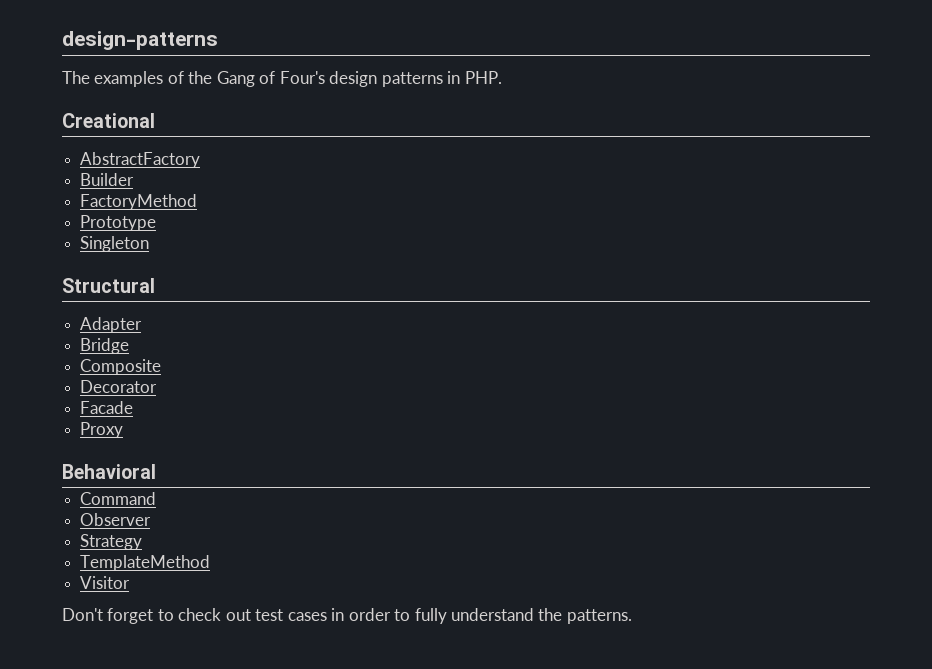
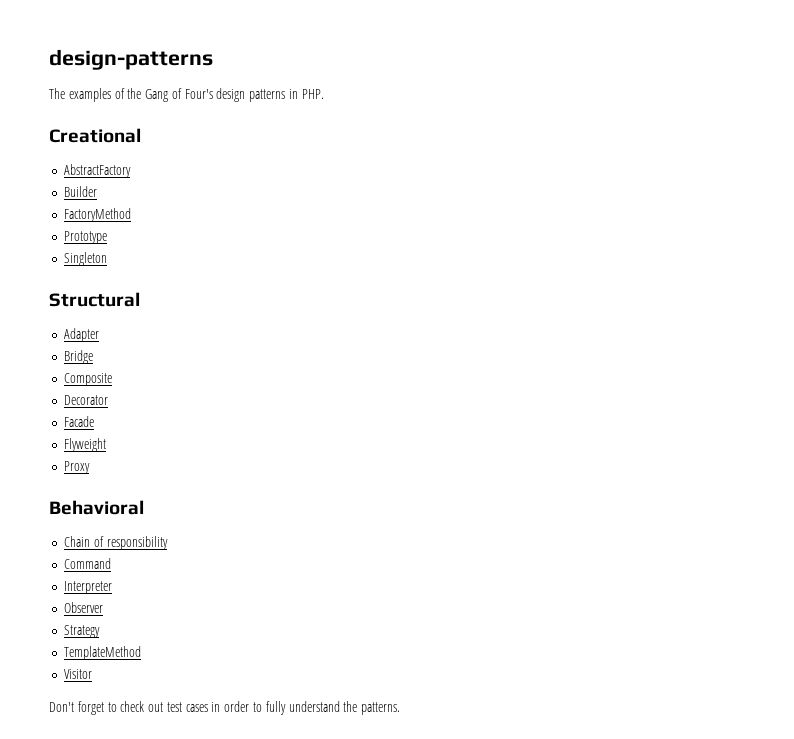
+ Flyweight
+ Chain of responsibility
+ Interpreter

